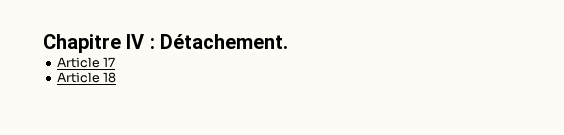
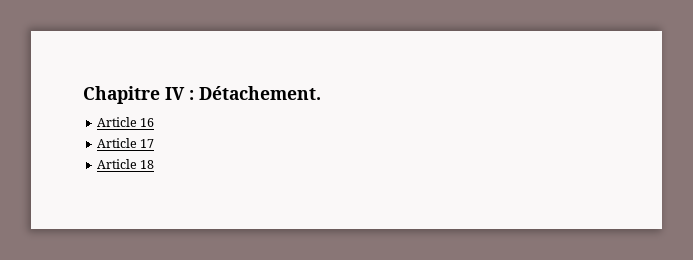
+ Article 16

